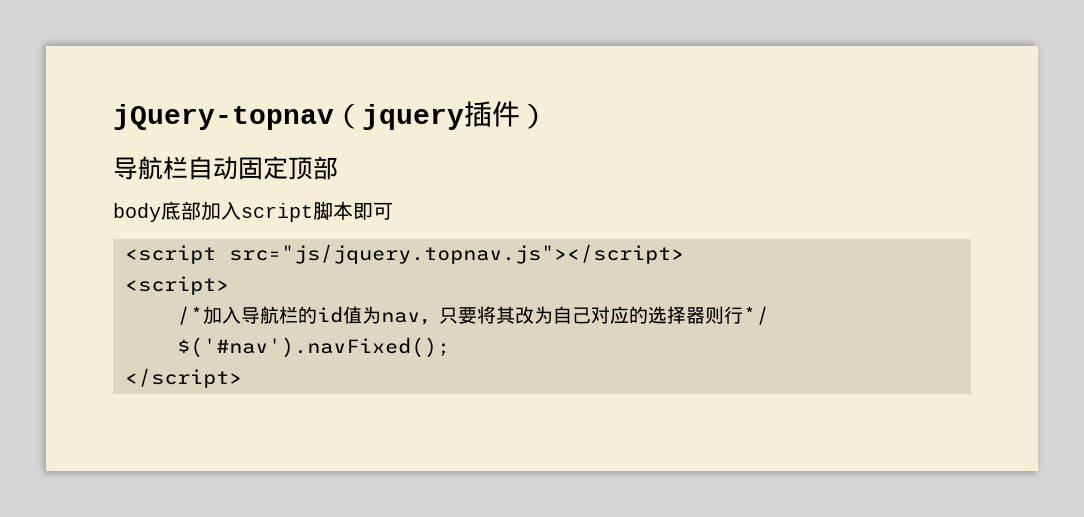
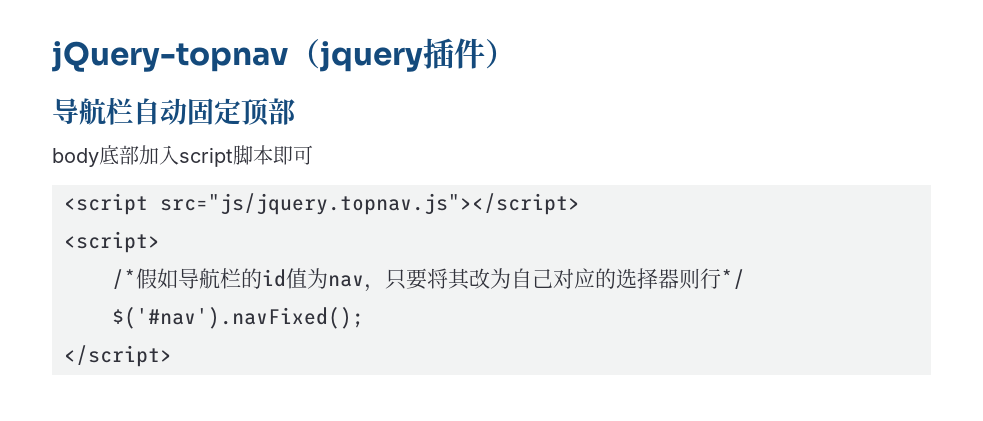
- /*加入导航栏的id值为nav，只要将其改为自己对应的选择器则行*/
+ /*假如导航栏的id值为nav，只要将其改为自己对应的选择器则行*/

